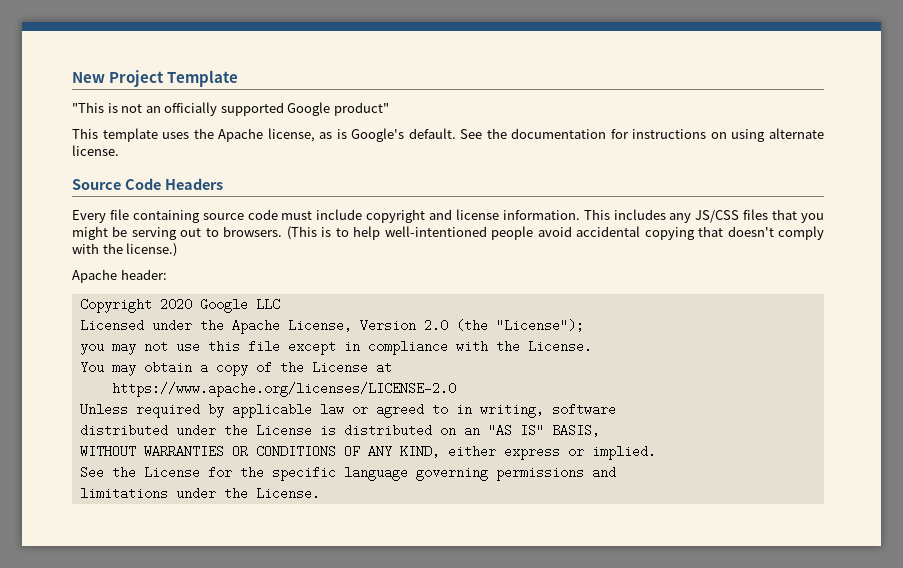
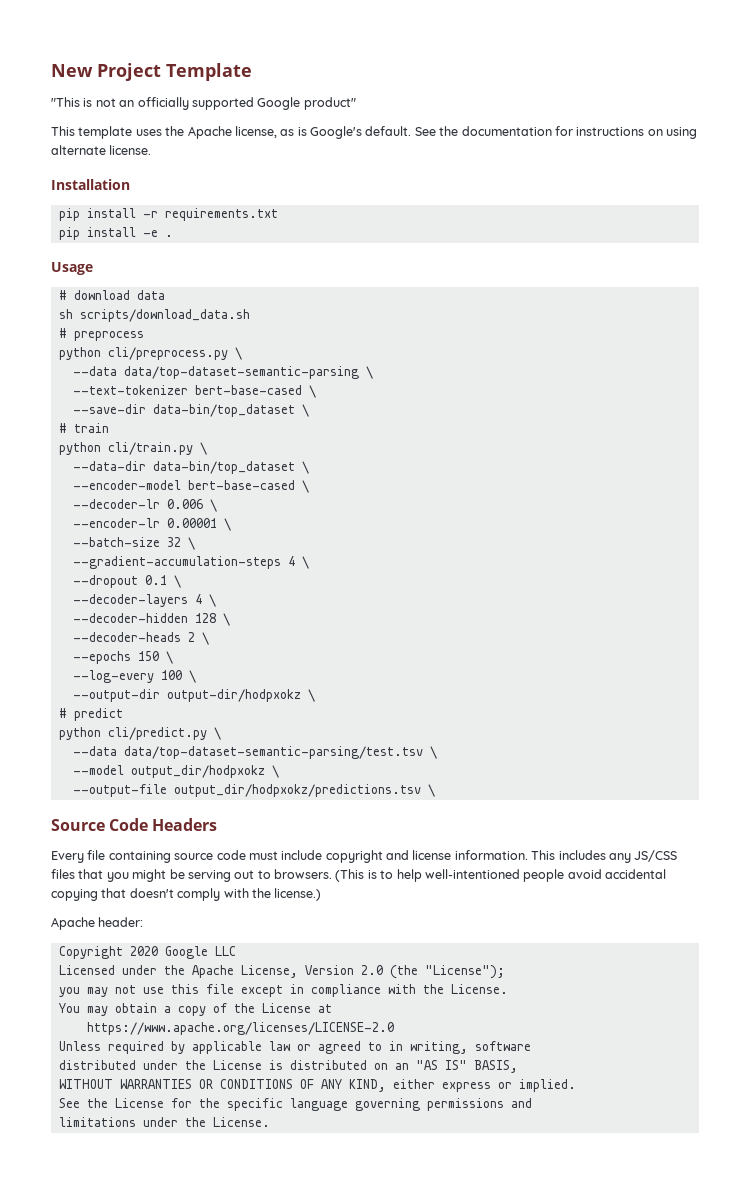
+ Installation
+ pip install -r requirements.txt
+ pip install -e .
+ Usage
+ # download data
+ sh scripts/download_data.sh
+ # preprocess
+ python cli/preprocess.py \
+ --data data/top-dataset-semantic-parsing \
+ --text-tokenizer bert-base-cased \
+ --save-dir data-bin/top_dataset \
+ # train
+ python cli/train.py \
+ --data-dir data-bin/top_dataset \
+ --encoder-model bert-base-cased \
+ --decoder-lr 0.006 \
+ --encoder-lr 0.00001 \
+ --batch-size 32 \
+ --gradient-accumulation-steps 4 \
+ --dropout 0.1 \
+ --decoder-layers 4 \
+ --decoder-hidden 128 \
+ --decoder-heads 2 \
+ --epochs 150 \
+ --log-every 100 \
+ --output-dir output-dir/hodpxokz \
+ # predict
+ python cli/predict.py \
+ --data data/top-dataset-semantic-parsing/test.tsv \
+ --model output_dir/hodpxokz \
+ --output-file output_dir/hodpxokz/predictions.tsv \

